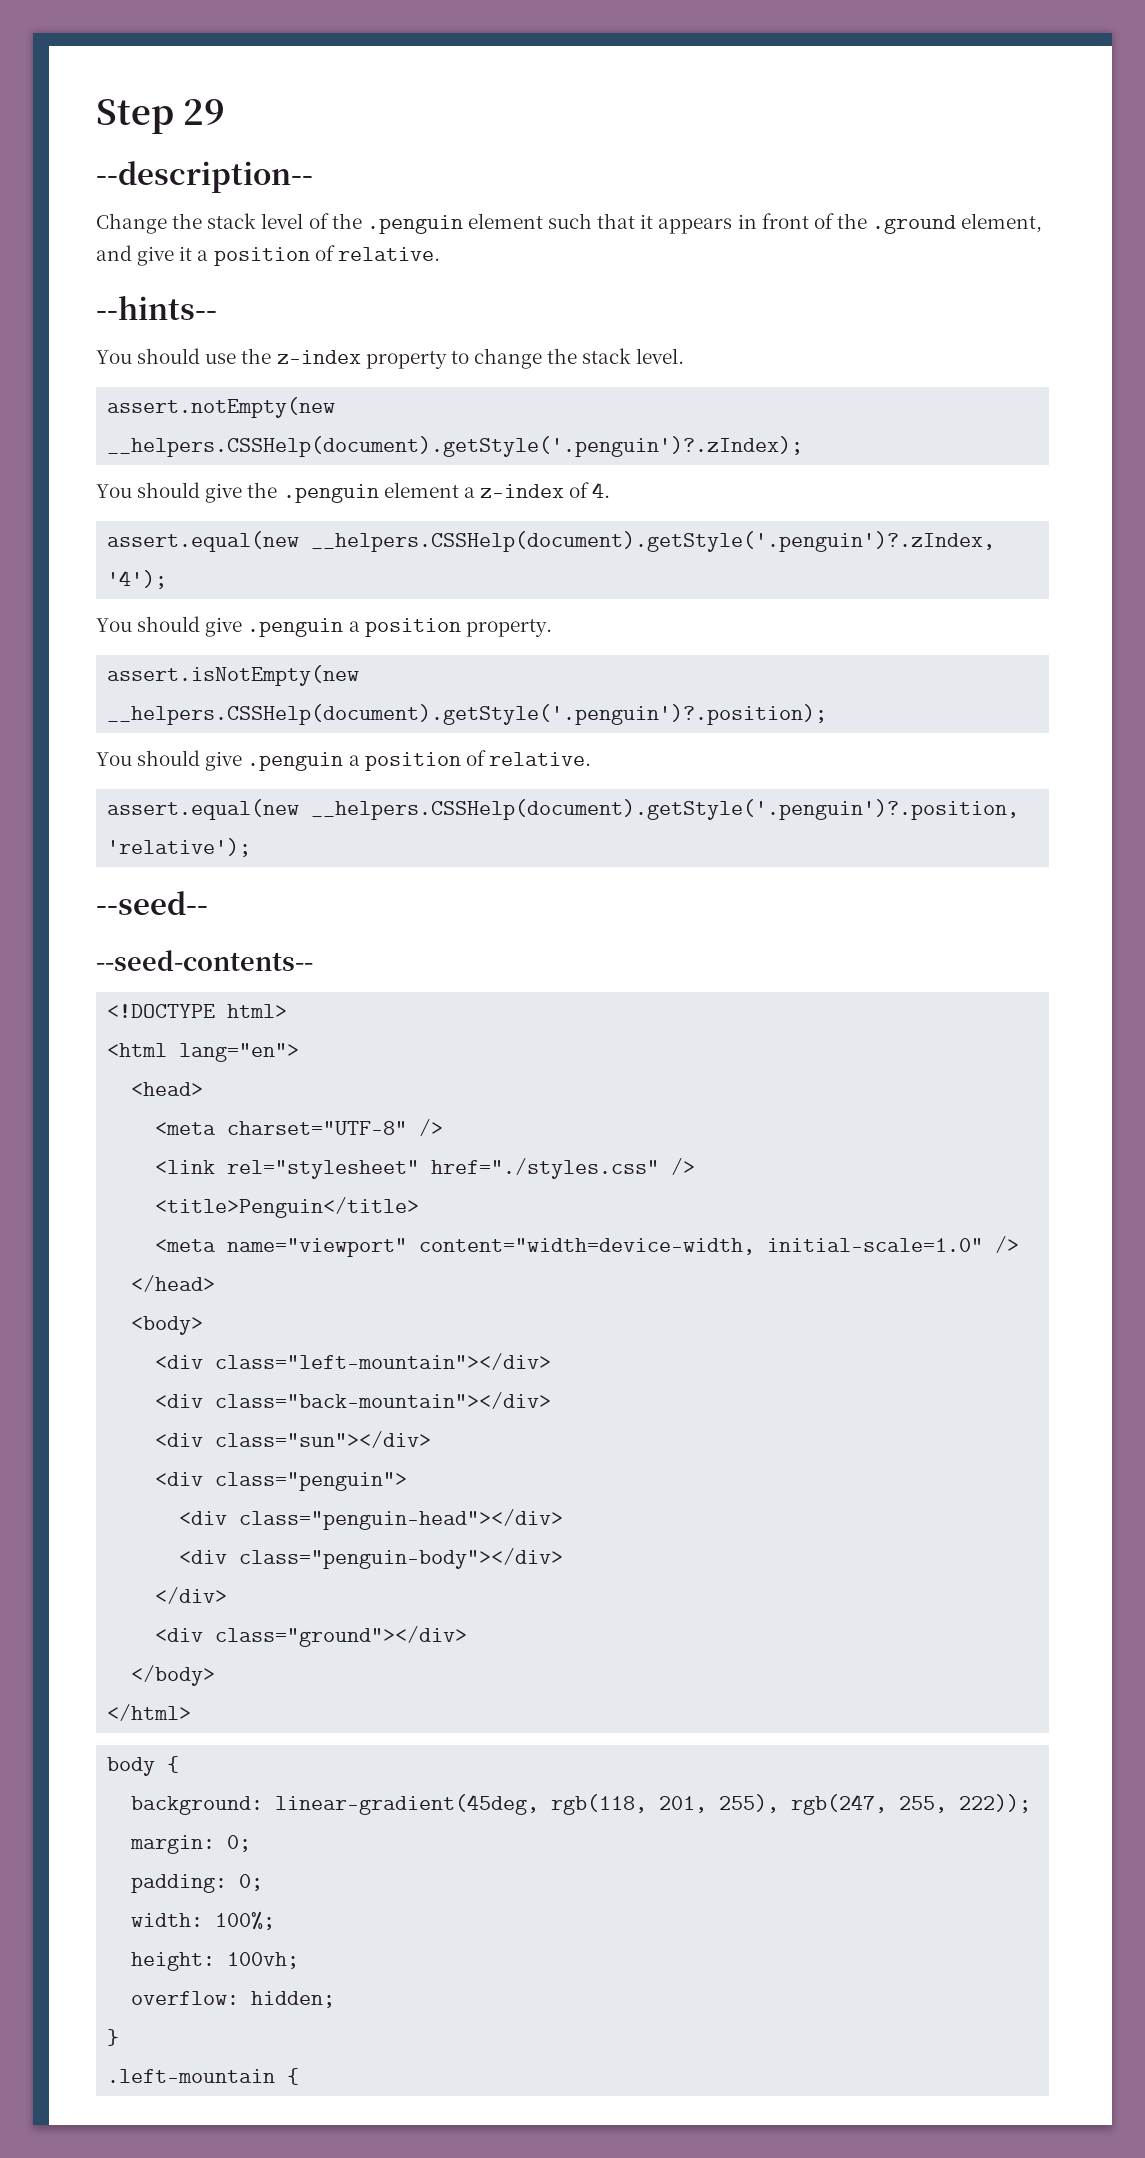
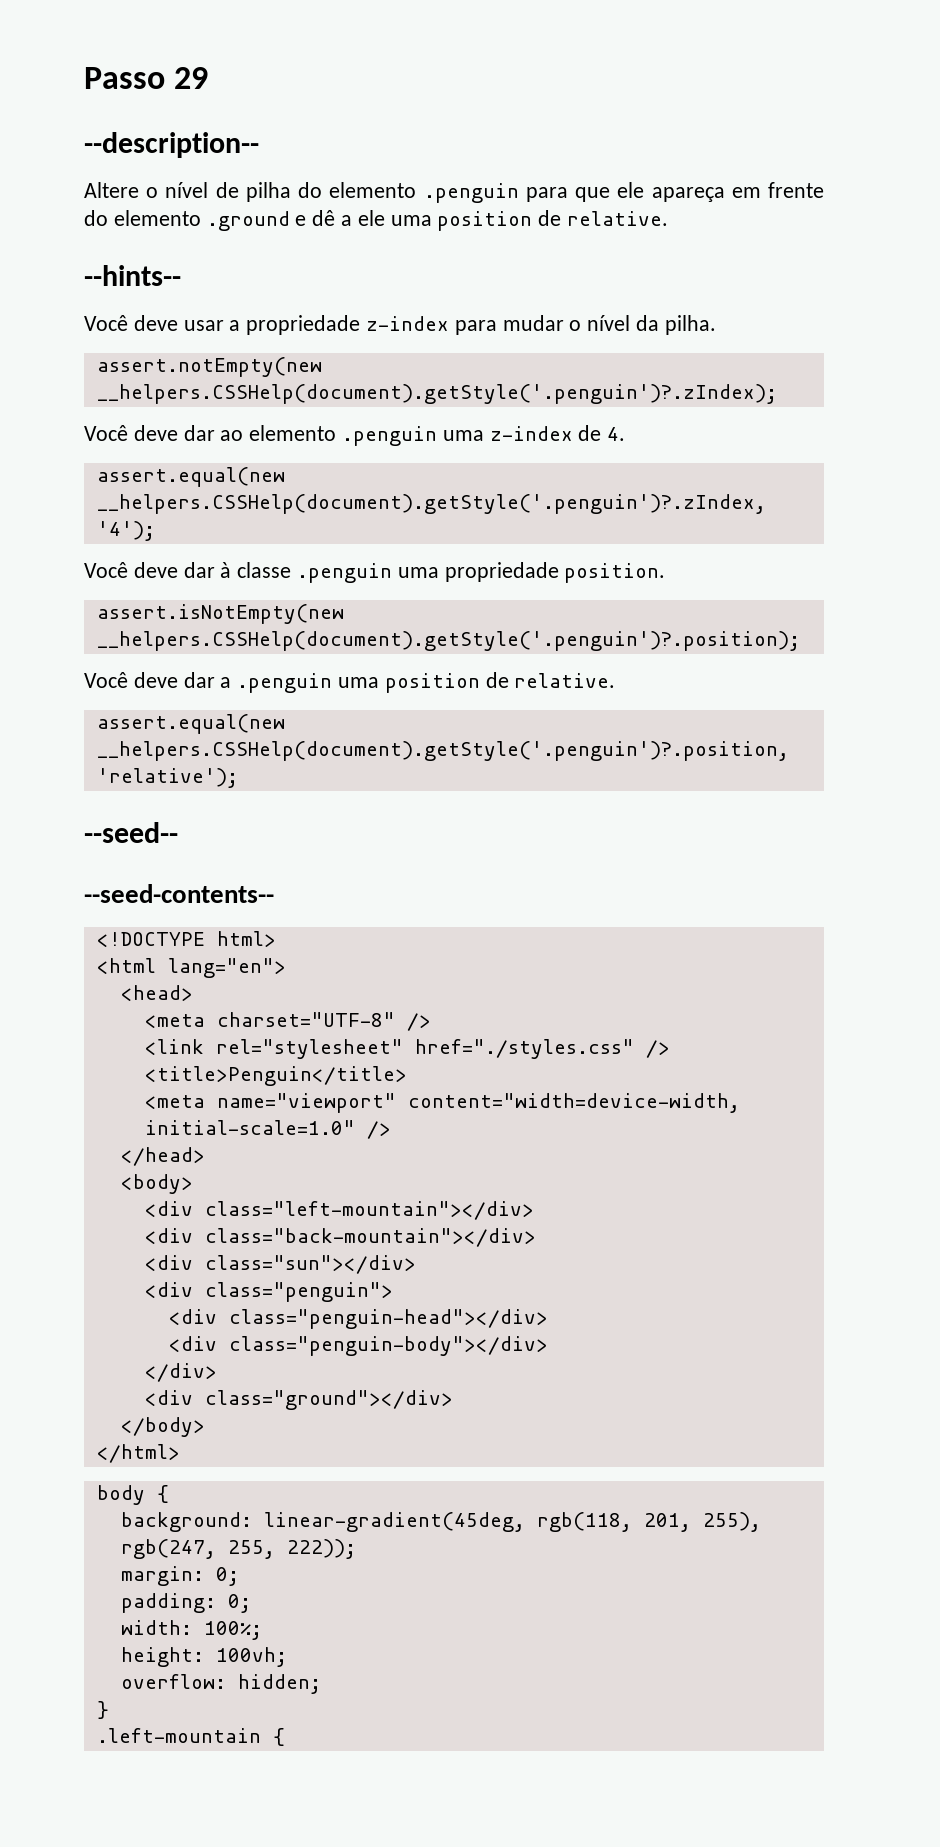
- Step 29
+ Passo 29
- Change the stack level of the .penguin element such that it appears in front of the .ground element, and give it a position of relative.
+ Altere o nível de pilha do elemento .penguin para que ele apareça em frente do elemento .ground e dê a ele uma position de relative.
  --hints--
- You should use the z-index property to change the stack level.
+ Você deve usar a propriedade z-index para mudar o nível da pilha.
  assert.notEmpty(new __helpers.CSSHelp(document).getStyle('.penguin')?.zIndex);
- You should give the .penguin element a z-index of 4.
+ Você deve dar ao elemento .penguin uma z-index de 4.
  assert.equal(new __helpers.CSSHelp(document).getStyle('.penguin')?.zIndex, '4');
- You should give .penguin a position property.
+ Você deve dar à classe .penguin uma propriedade position.
  assert.isNotEmpty(new __helpers.CSSHelp(document).getStyle('.penguin')?.position);
- You should give .penguin a position of relative.
+ Você deve dar a .penguin uma position de relative.

